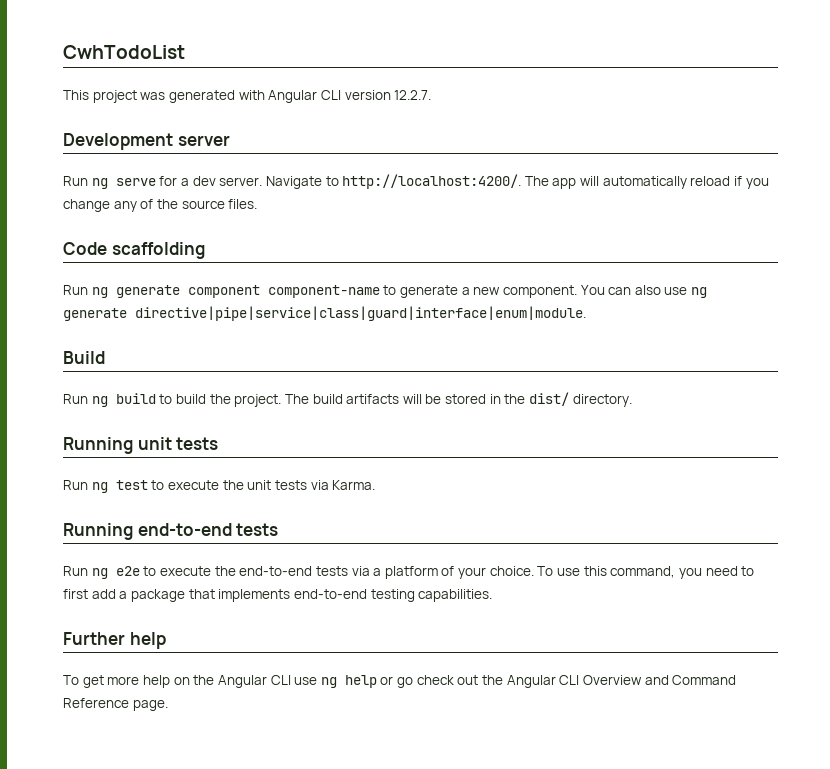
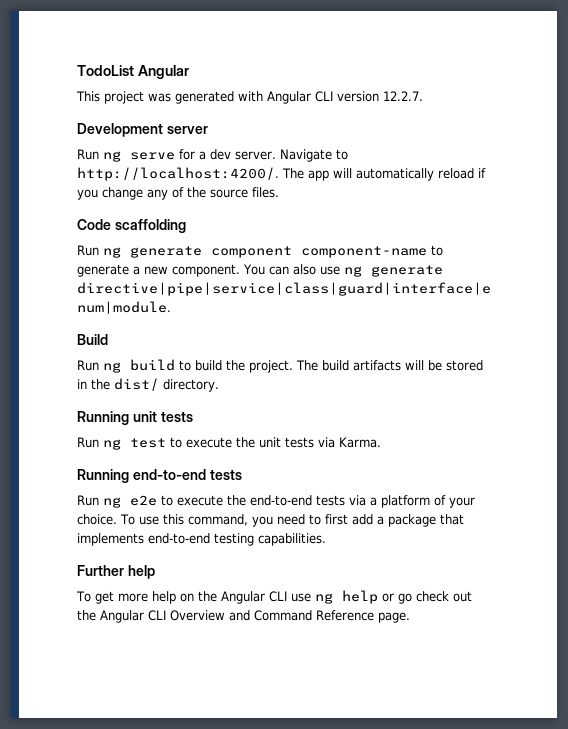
- CwhTodoList
+ TodoList Angular

